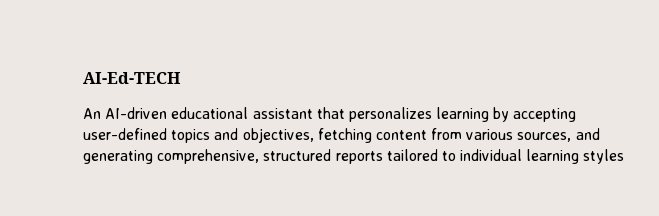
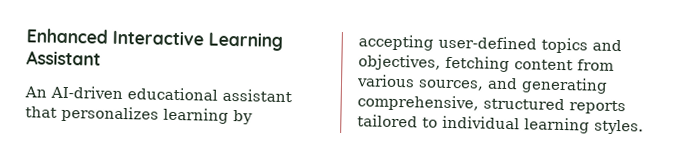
- AI-Ed-TECH
+ Enhanced Interactive Learning Assistant
- An AI-driven educational assistant that personalizes learning by accepting user-defined topics and objectives, fetching content from various sources, and generating comprehensive, structured reports tailored to individual learning styles
+ An AI-driven educational assistant that personalizes learning by accepting user-defined topics and objectives, fetching content from various sources, and generating comprehensive, structured reports tailored to individual learning styles.

